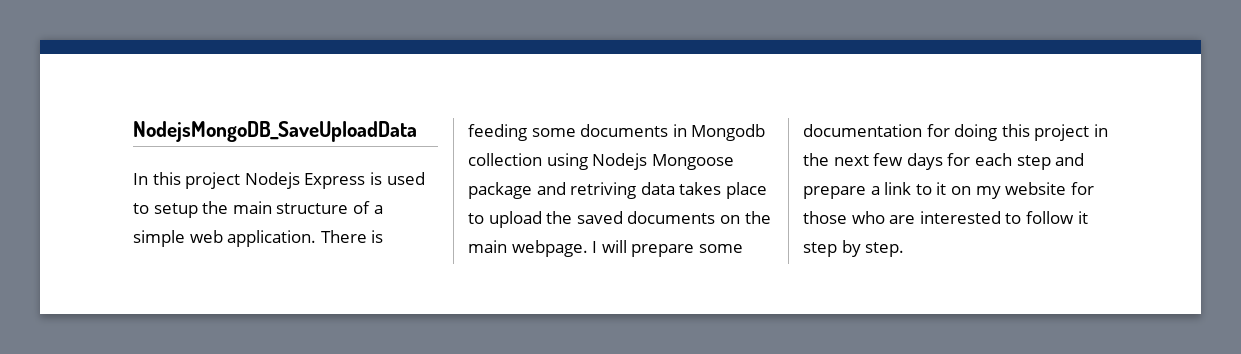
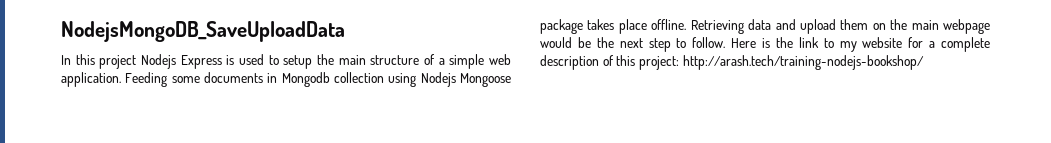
- There is feeding some documents in Mongodb collection using Nodejs Mongoose package and retriving data takes place to upload the saved documents on the main webpage. I will prepare some documentation for doing this project in the next few days for each step and prepare a link to it on my website for those who are interested to follow it step by step.
+ Feeding some documents in Mongodb collection using Nodejs Mongoose package takes place offline. Retrieving data and upload them on the main webpage would be the next step to follow. Here is the link to my website for a complete description of this project: http://arash.tech/training-nodejs-bookshop/

